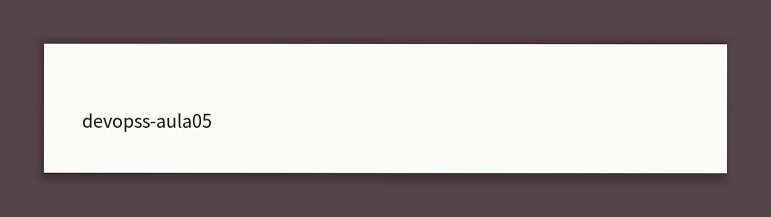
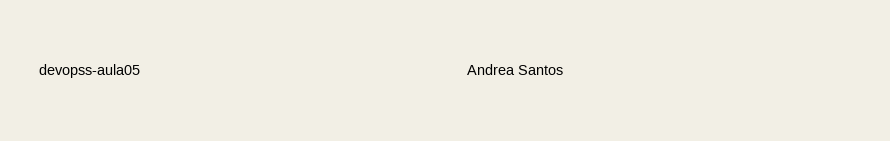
+ Andrea Santos

